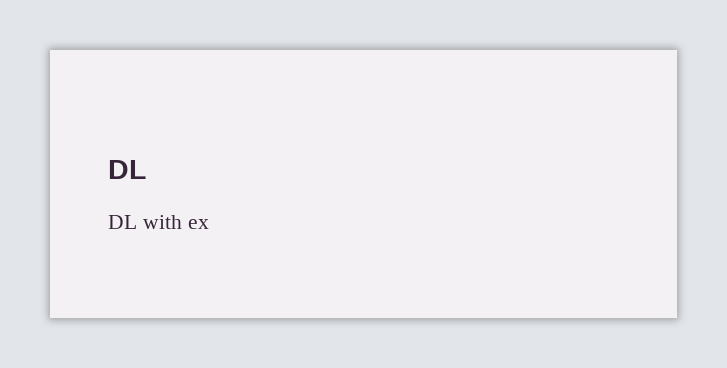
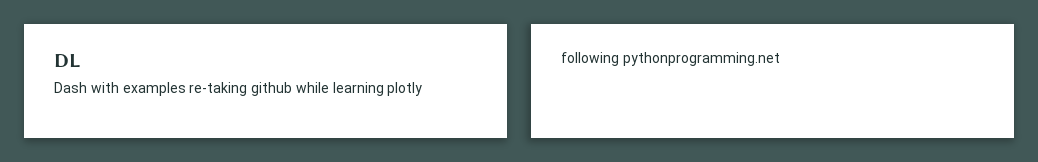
- DL with ex
+ Dash with examples re-taking github while learning plotly following pythonprogramming.net

